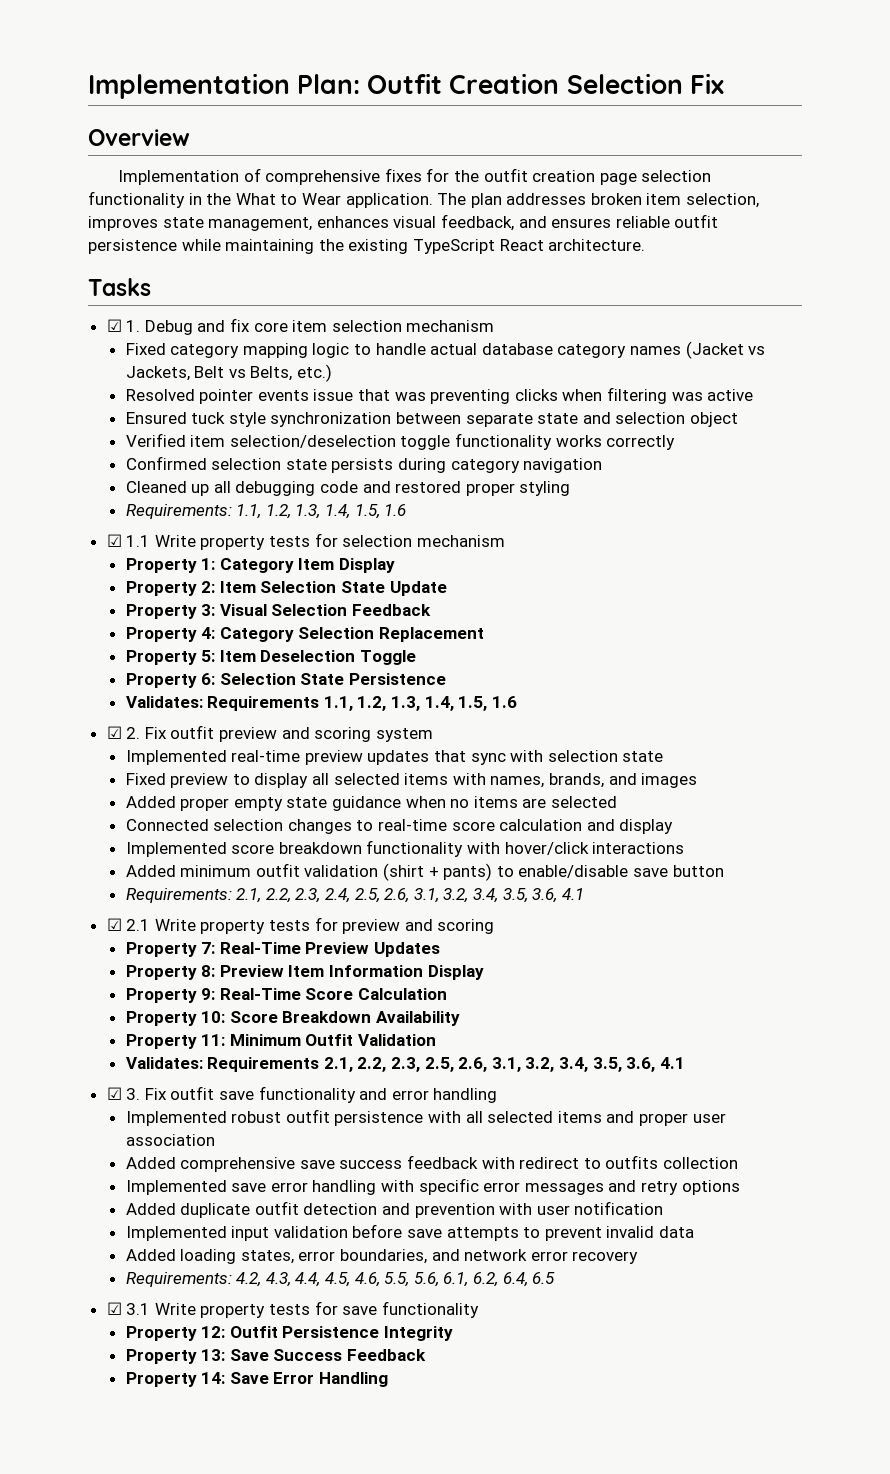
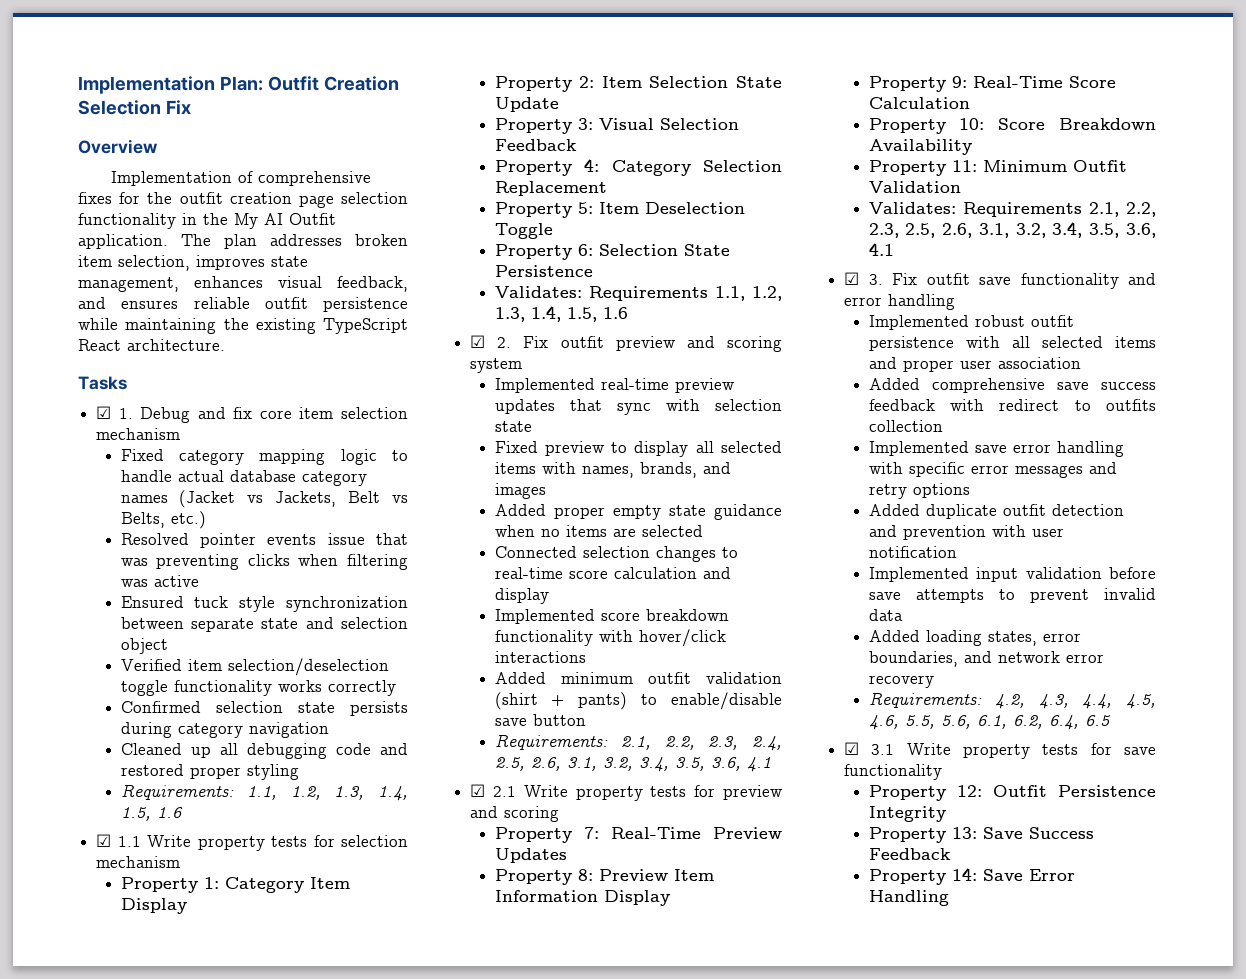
- Implementation of comprehensive fixes for the outfit creation page selection functionality in the What to Wear application.
+ Implementation of comprehensive fixes for the outfit creation page selection functionality in the My AI Outfit application.

